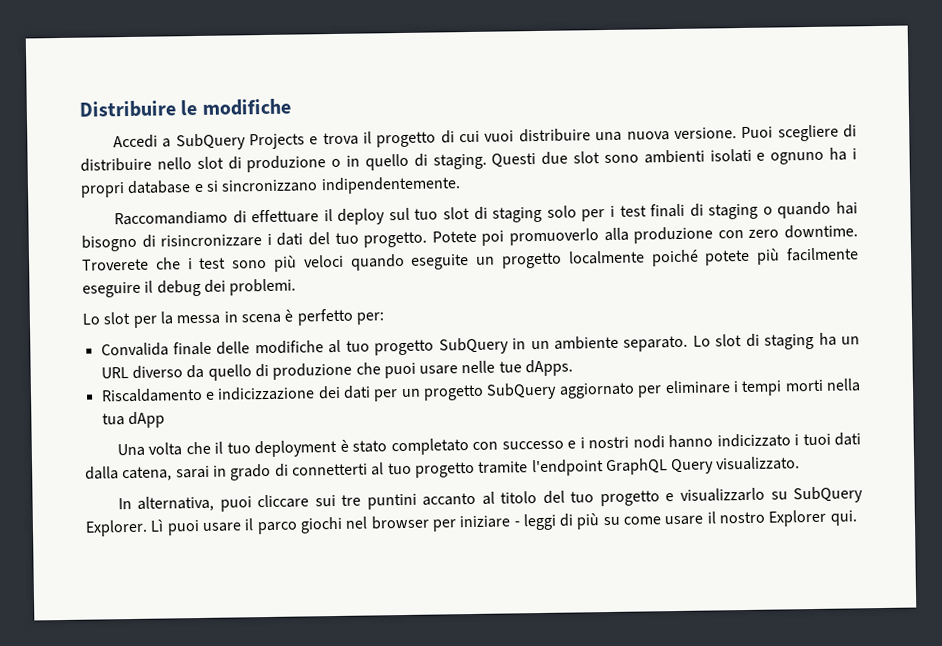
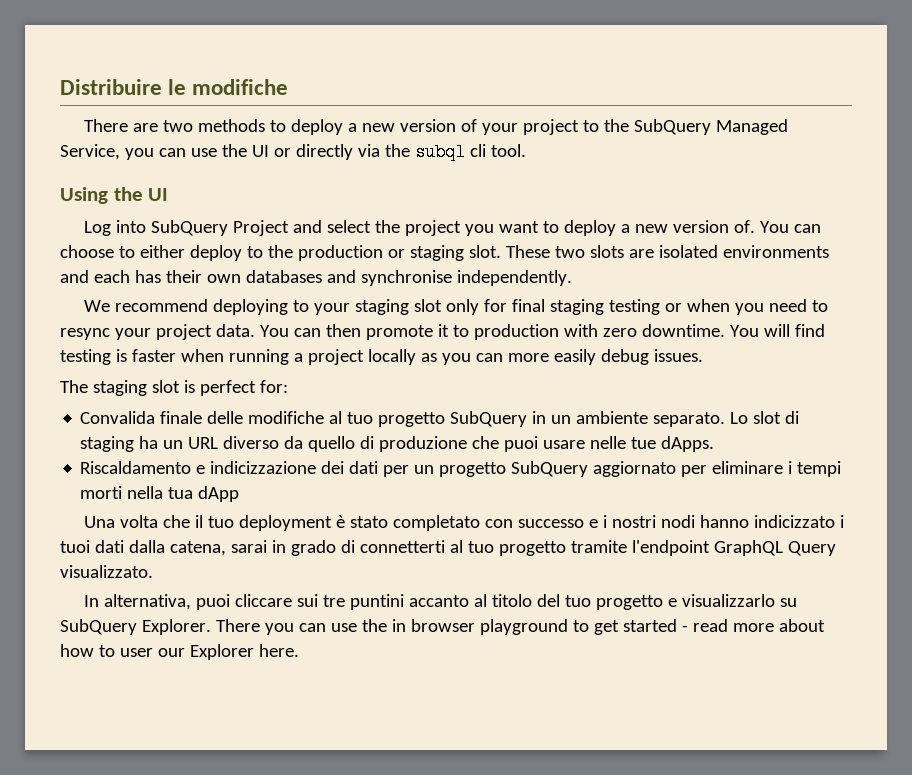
- Accedi a SubQuery Projects e trova il progetto di cui vuoi distribuire una nuova versione. Puoi scegliere di distribuire nello slot di produzione o in quello di staging. Questi due slot sono ambienti isolati e ognuno ha i propri database e si sincronizzano indipendentemente.
- Raccomandiamo di effettuare il deploy sul tuo slot di staging solo per i test finali di staging o quando hai bisogno di risincronizzare i dati del tuo progetto. Potete poi promuoverlo alla produzione con zero downtime. Troverete che i test sono più veloci quando eseguite un progetto localmente poiché potete più facilmente eseguire il debug dei problemi.
- Lo slot per la messa in scena è perfetto per:
+ There are two methods to deploy a new version of your project to the SubQuery Managed Service, you can use the UI or directly via the subql cli tool.
+ Using the UI
+ Log into SubQuery Project and select the project you want to deploy a new version of. You can choose to either deploy to the production or staging slot. These two slots are isolated environments and each has their own databases and synchronise independently.
+ We recommend deploying to your staging slot only for final staging testing or when you need to resync your project data. You can then promote it to production with zero downtime. You will find testing is faster when running a project locally as you can more easily debug issues.
+ The staging slot is perfect for:
- Lì puoi usare il parco giochi nel browser per iniziare - leggi di più su come usare il nostro Explorer qui.
+ There you can use the in browser playground to get started - read more about how to user our Explorer here.

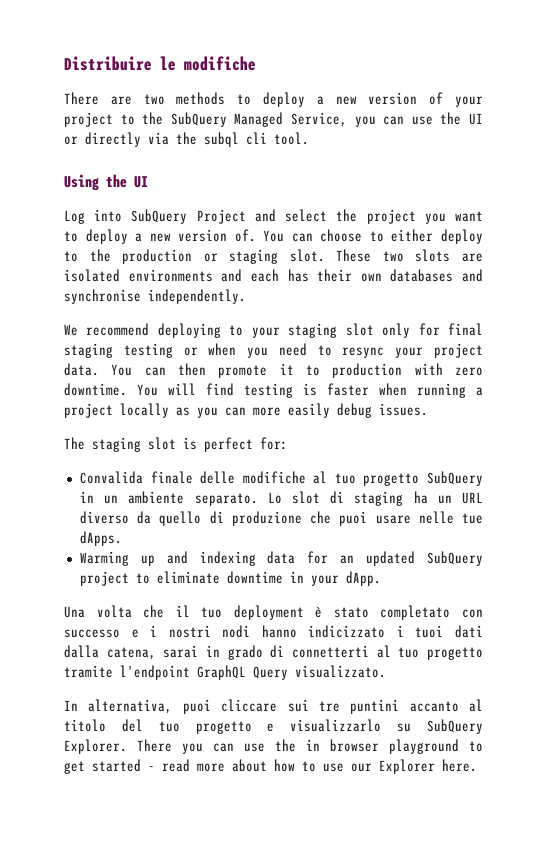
- Riscaldamento e indicizzazione dei dati per un progetto SubQuery aggiornato per eliminare i tempi morti nella tua dApp
+ Warming up and indexing data for an updated SubQuery project to eliminate downtime in your dApp.
- There you can use the in browser playground to get started - read more about how to user our Explorer here.
+ There you can use the in browser playground to get started - read more about how to use our Explorer here.

